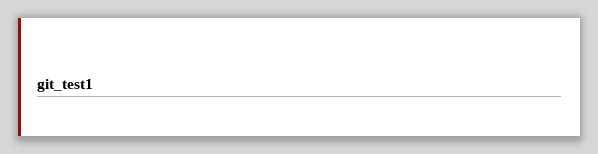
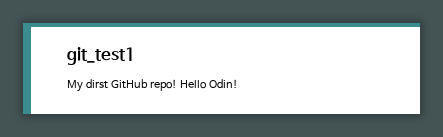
+ My dirst GitHub repo! Hello Odin!

